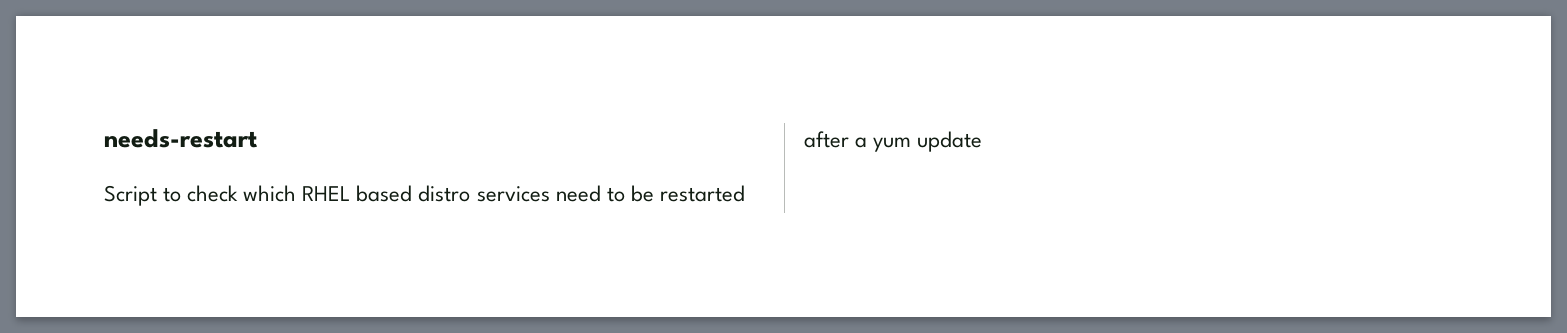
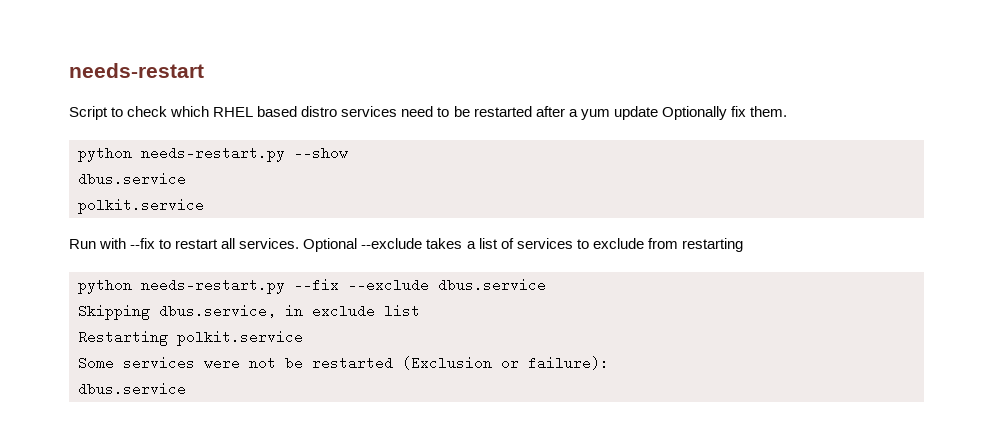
- Script to check which RHEL based distro services need to be restarted after a yum update
+ Script to check which RHEL based distro services need to be restarted after a yum update Optionally fix them.
+ python needs-restart.py --show
+ dbus.service
+ polkit.service
+ Run with --fix to restart all services. Optional --exclude takes a list of services to exclude from restarting
+ python needs-restart.py --fix --exclude dbus.service
+ Skipping dbus.service, in exclude list
+ Restarting polkit.service
+ Some services were not be restarted (Exclusion or failure):
+ dbus.service

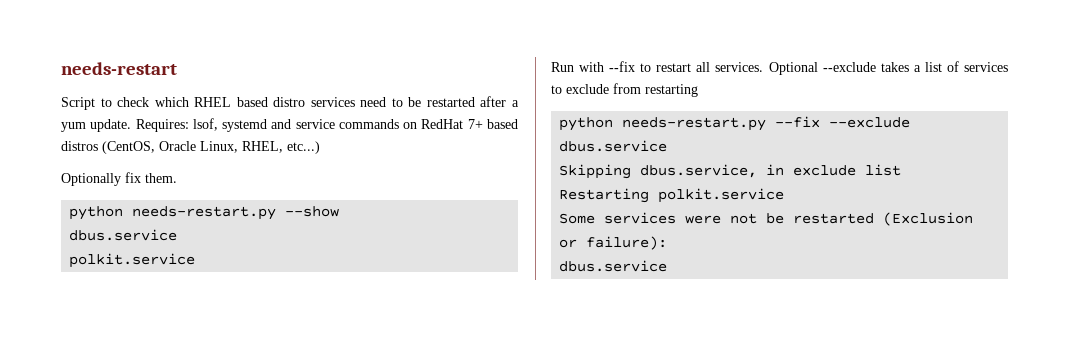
- Script to check which RHEL based distro services need to be restarted after a yum update Optionally fix them.
+ Script to check which RHEL based distro services need to be restarted after a yum update. Requires: lsof, systemd and service commands on RedHat 7+ based distros (CentOS, Oracle Linux, RHEL, etc...)
+ Optionally fix them.

